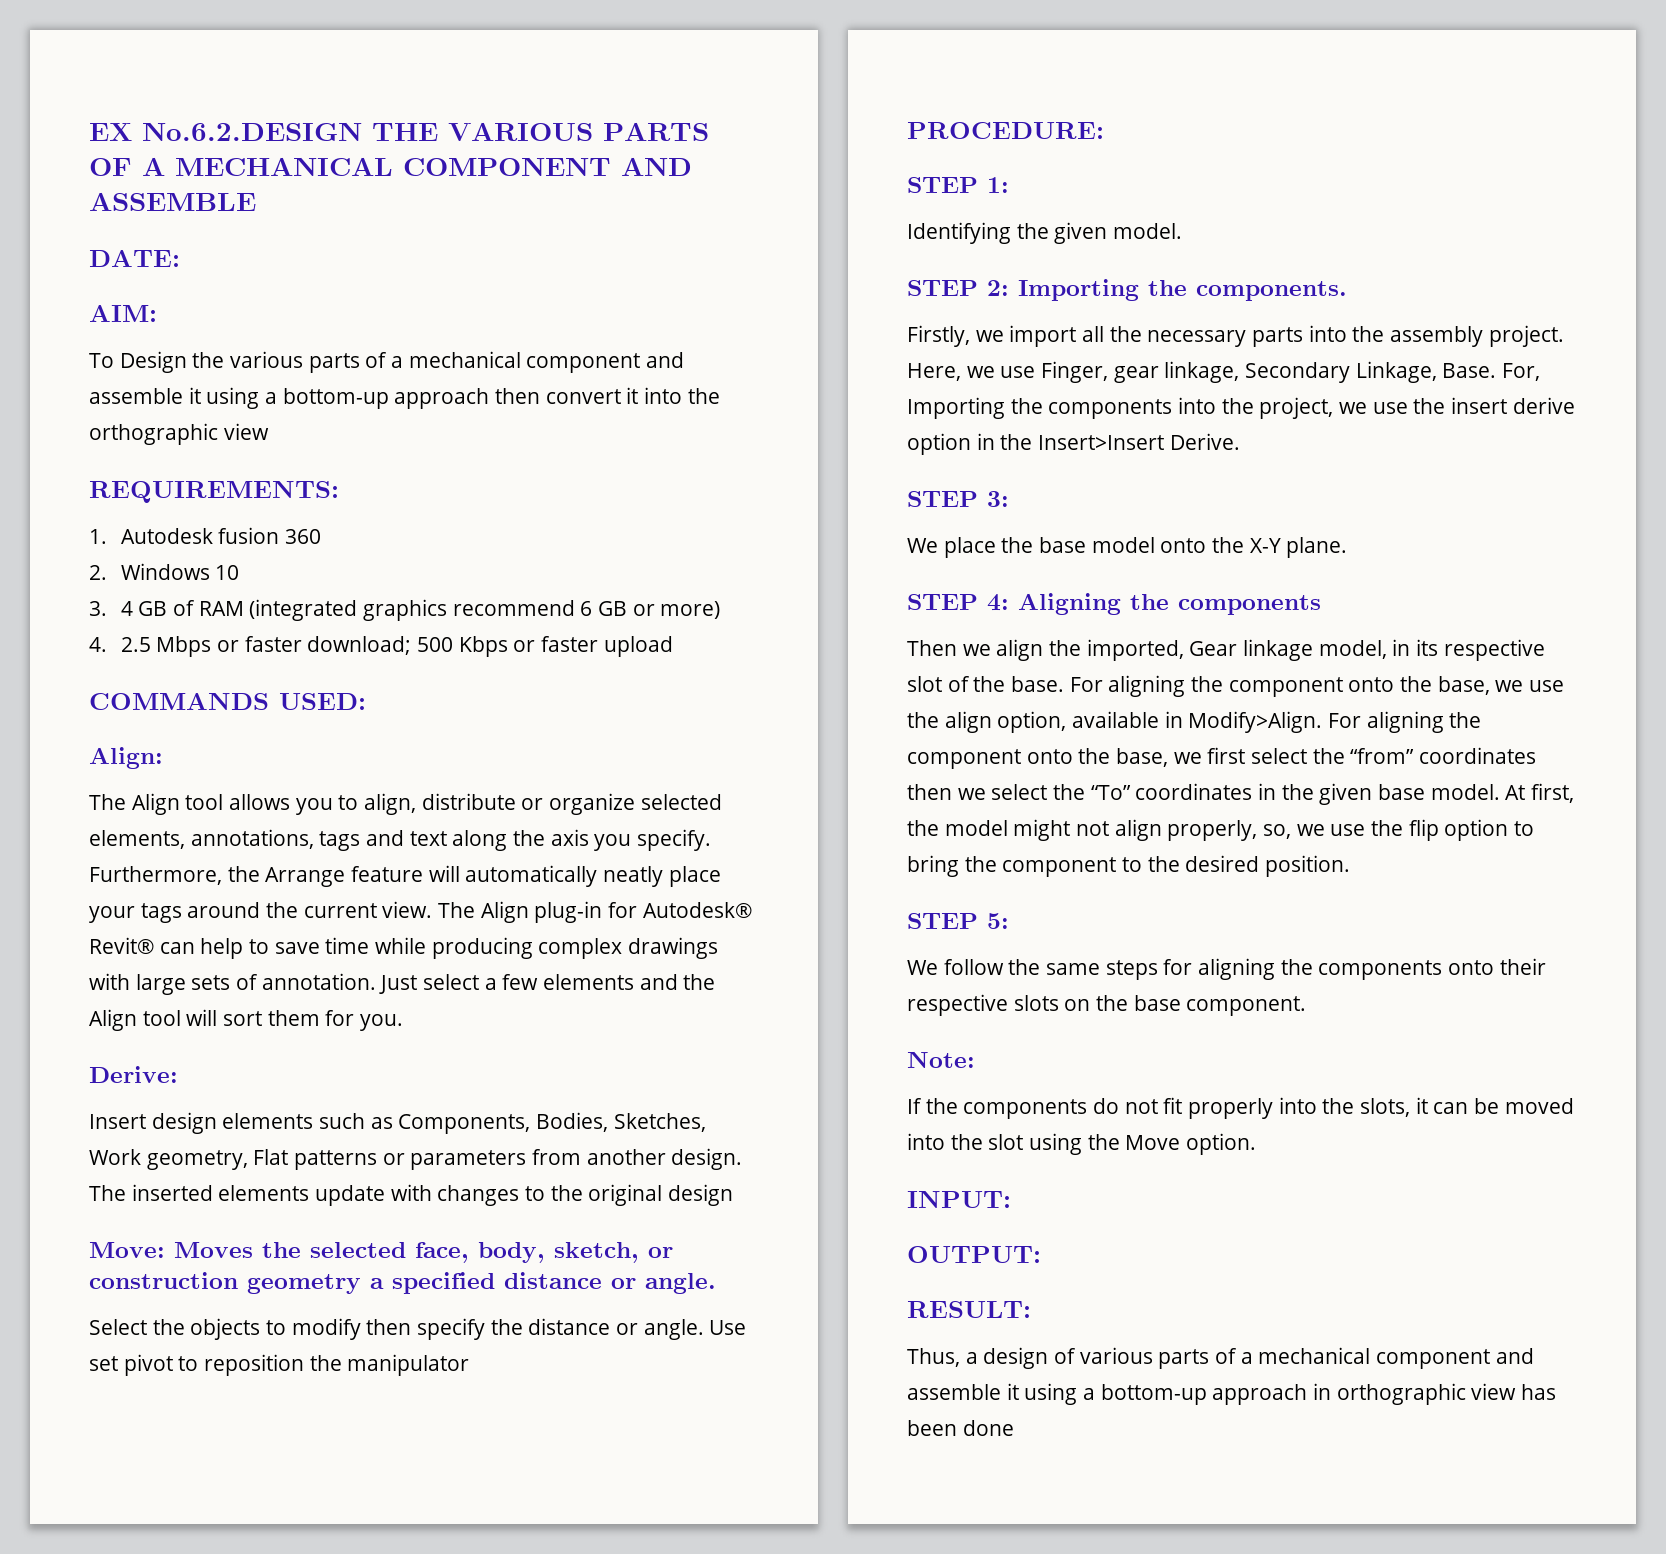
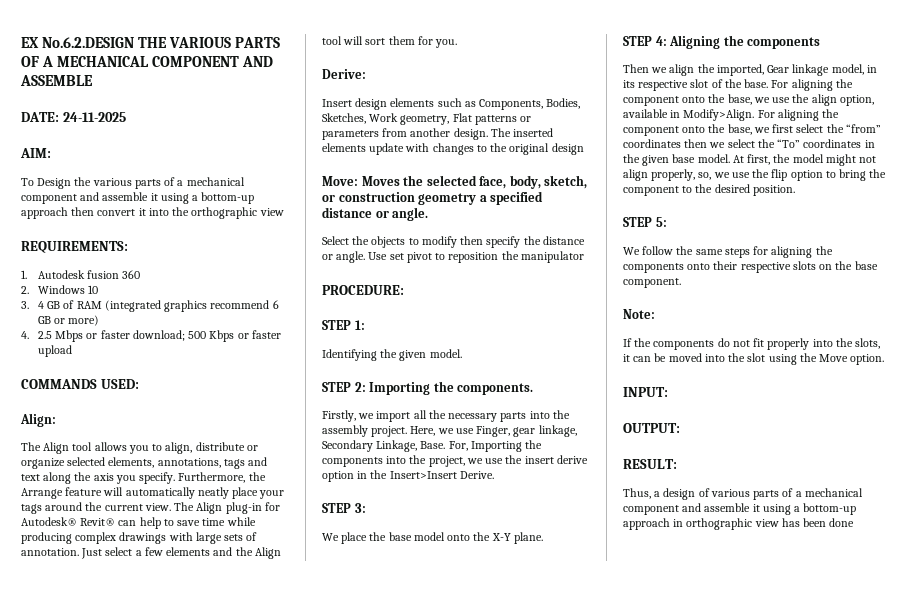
- DATE:
+ DATE: 24-11-2025

